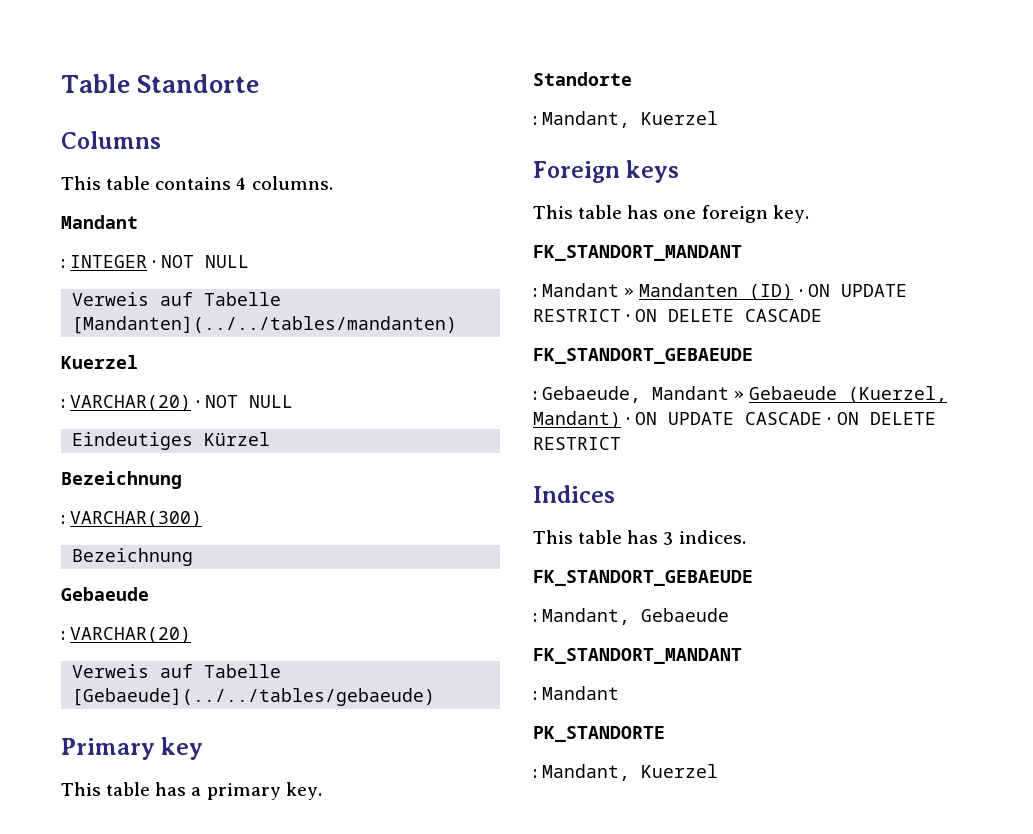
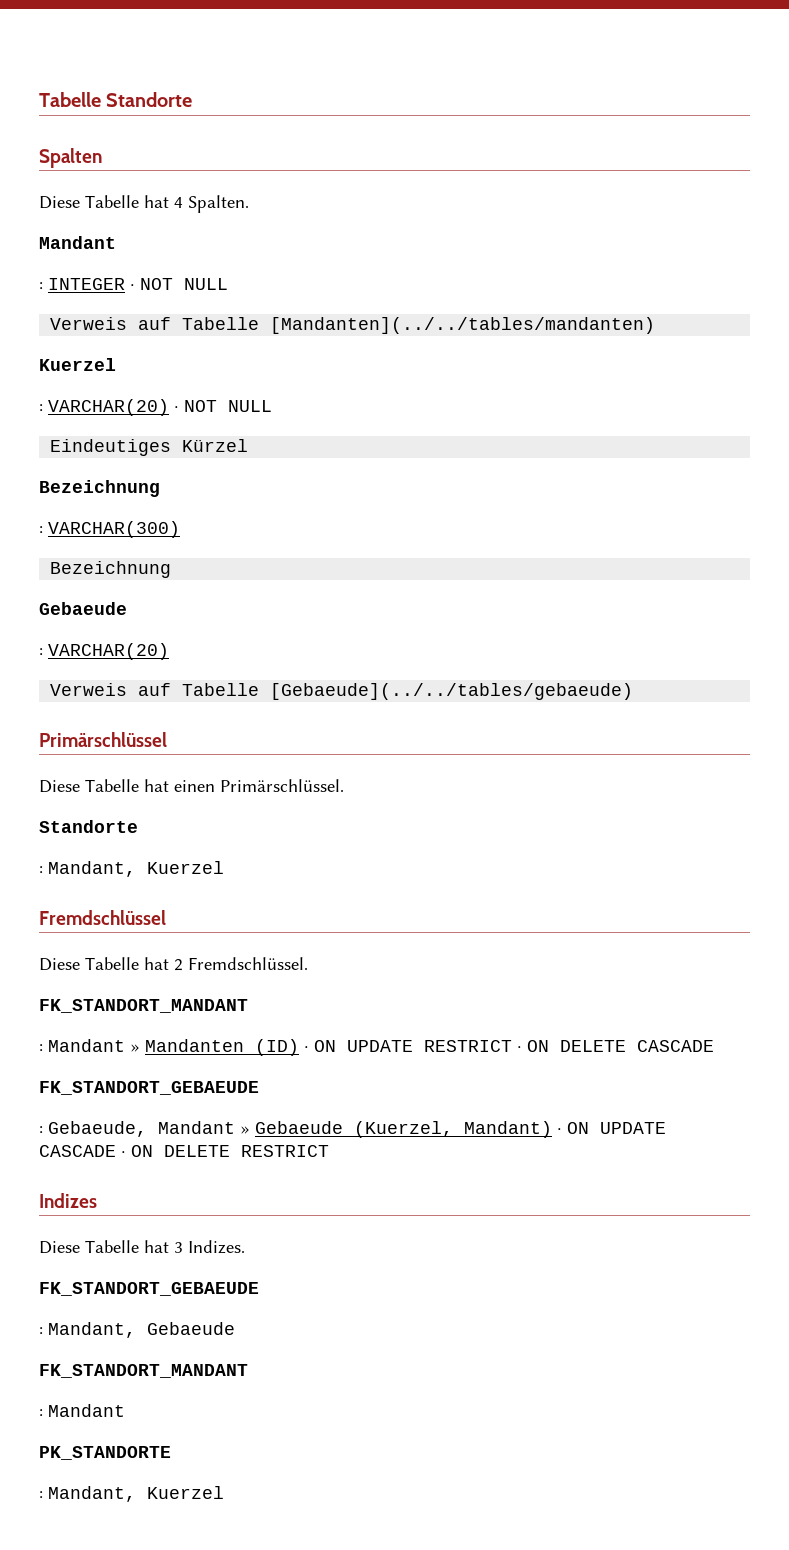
- Table Standorte
- Columns
- This table contains 4 columns.
+ Tabelle Standorte
+ Spalten
+ Diese Tabelle hat 4 Spalten.
- Primary key
- This table has a primary key.
+ Primärschlüssel
+ Diese Tabelle hat einen Primärschlüssel.
  Standorte
  : Mandant, Kuerzel
- Foreign keys
- This table has one foreign key.
+ Fremdschlüssel
+ Diese Tabelle hat 2 Fremdschlüssel.
- Indices
- This table has 3 indices.
+ Indizes
+ Diese Tabelle hat 3 Indizes.

